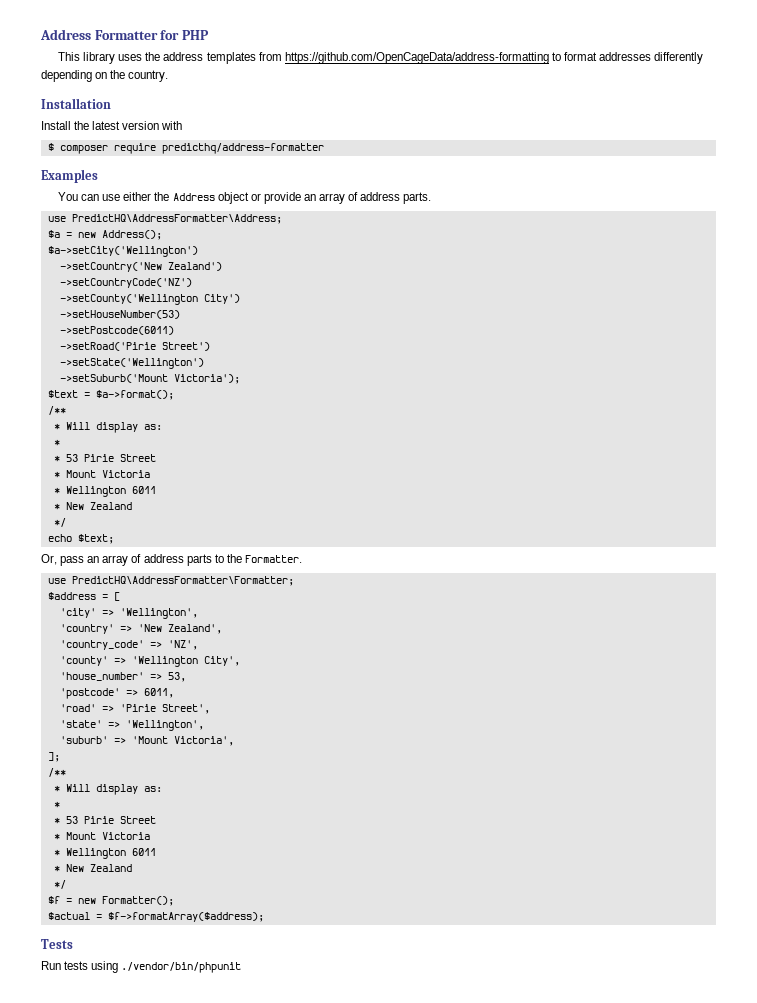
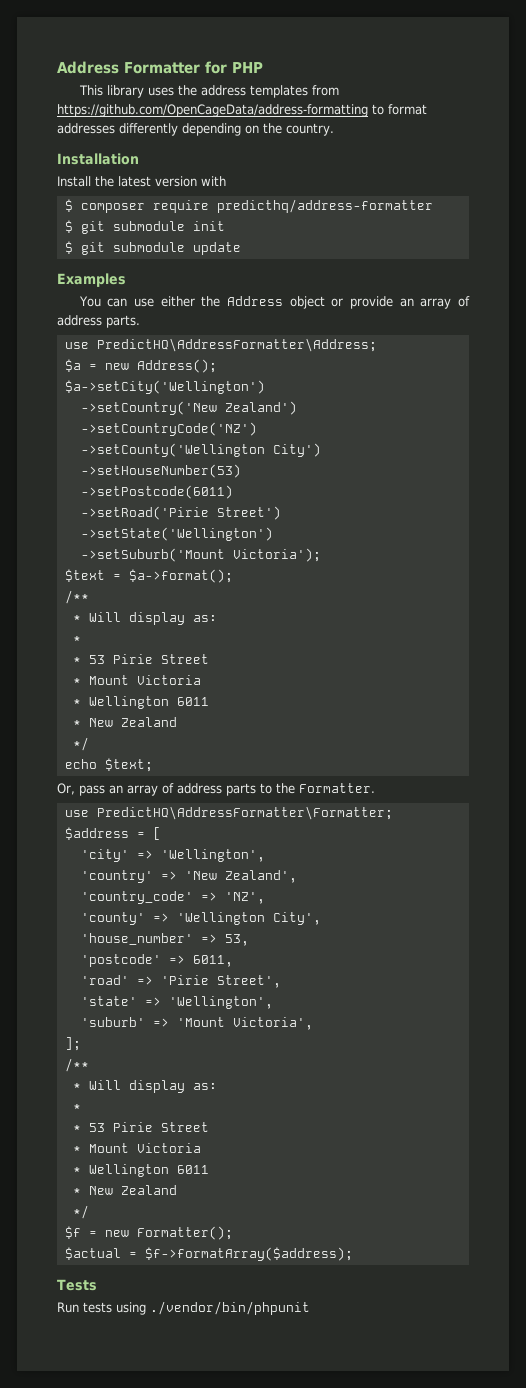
+ $ git submodule init
+ $ git submodule update

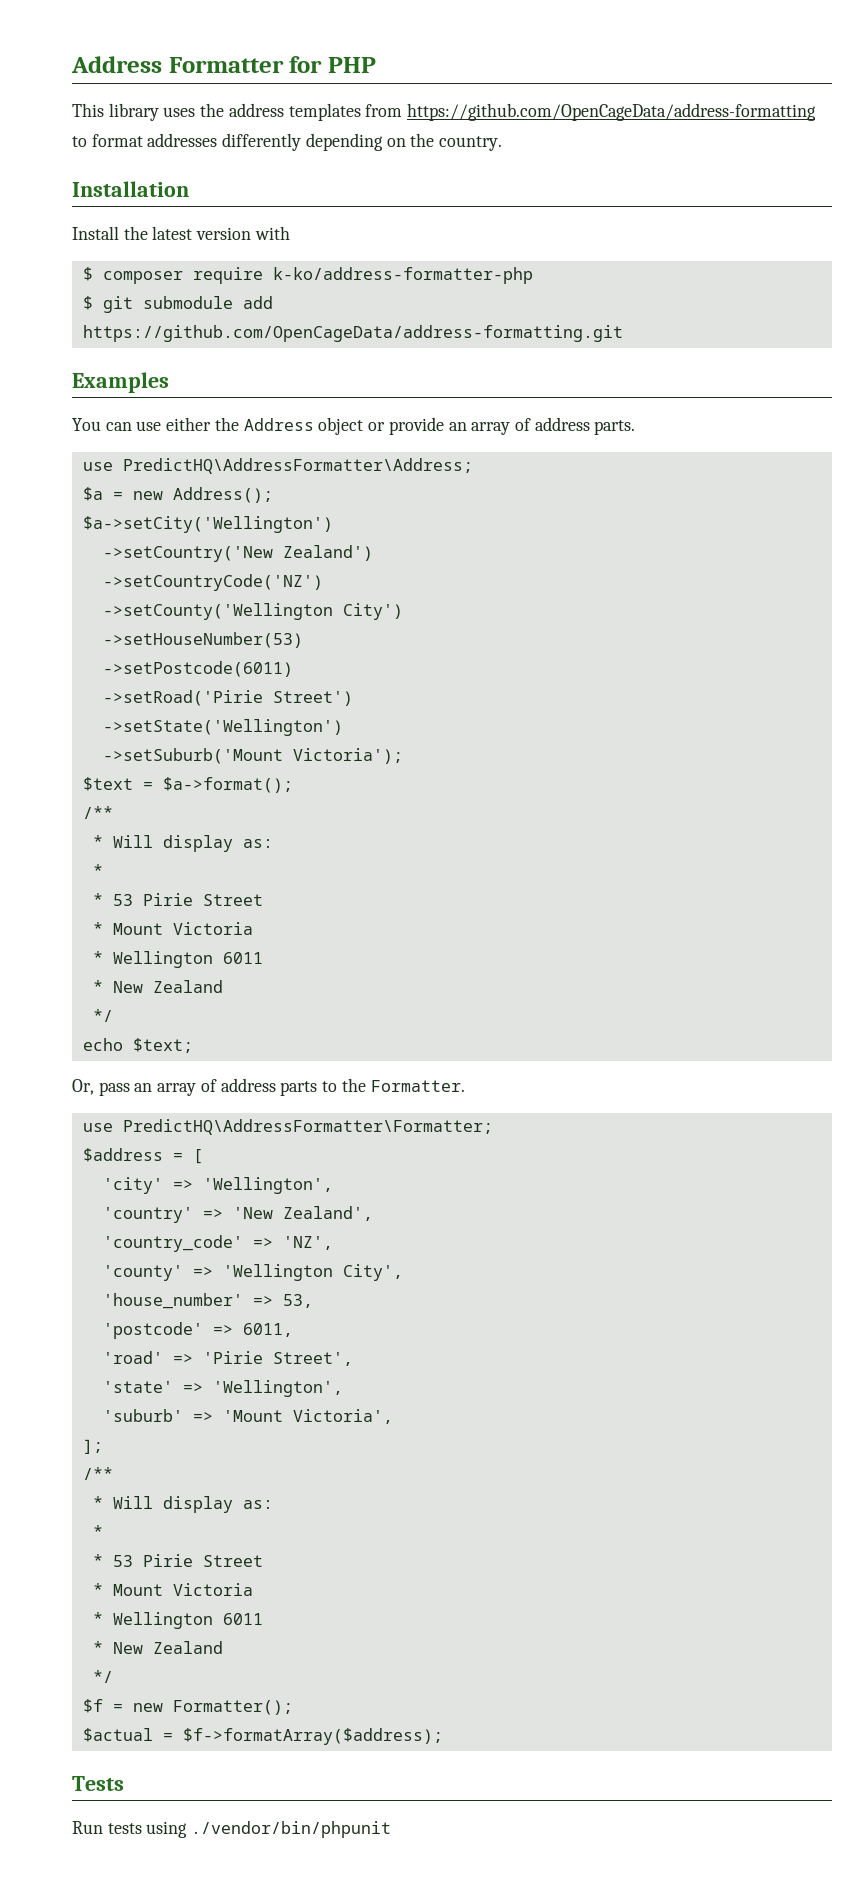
- $ composer require predicthq/address-formatter
- $ git submodule init
- $ git submodule update
+ $ composer require k-ko/address-formatter-php
+ $ git submodule add https://github.com/OpenCageData/address-formatting.git

